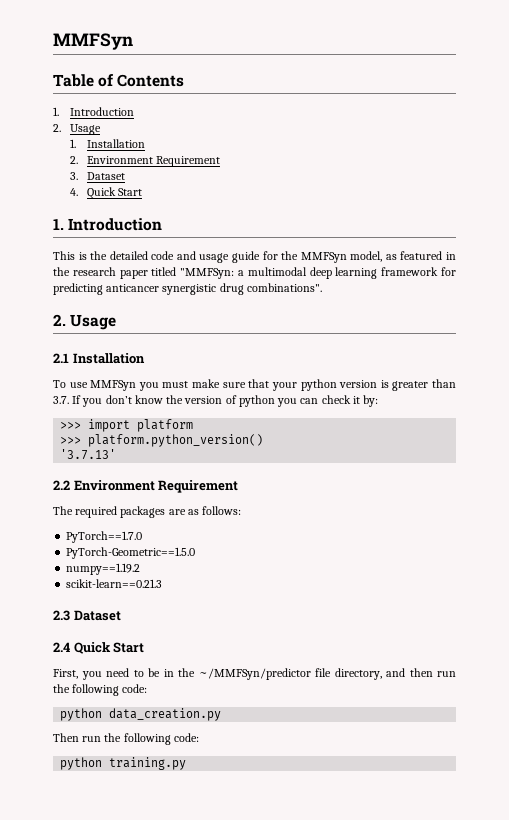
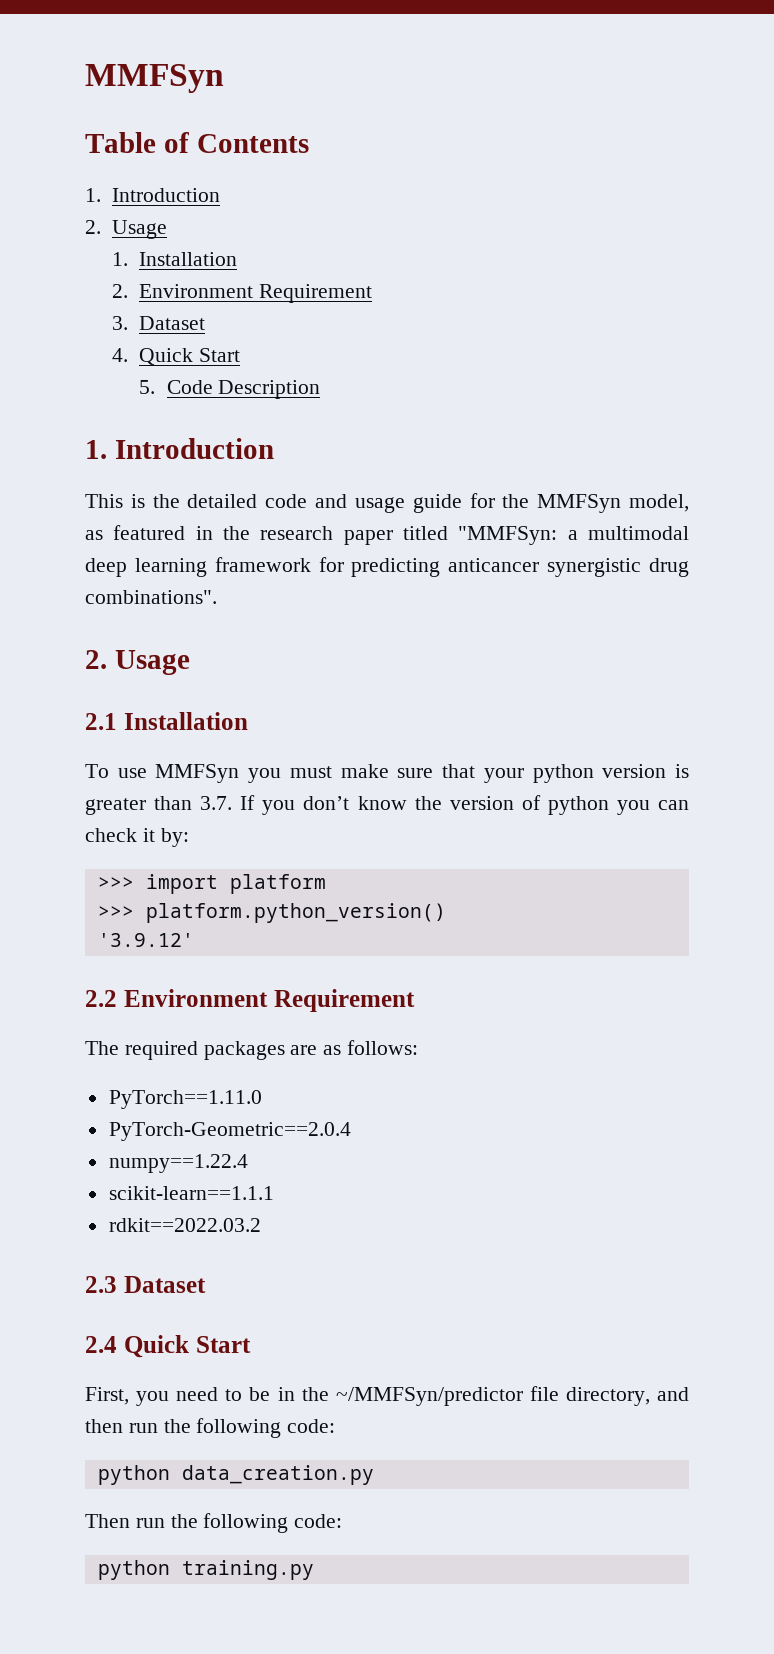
+ 5. Code Description
- '3.7.13'
+ '3.9.12'
- PyTorch==1.7.0
- PyTorch-Geometric==1.5.0
- numpy==1.19.2
- scikit-learn==0.21.3
+ PyTorch==1.11.0
+ PyTorch-Geometric==2.0.4
+ numpy==1.22.4
+ scikit-learn==1.1.1
+ rdkit==2022.03.2

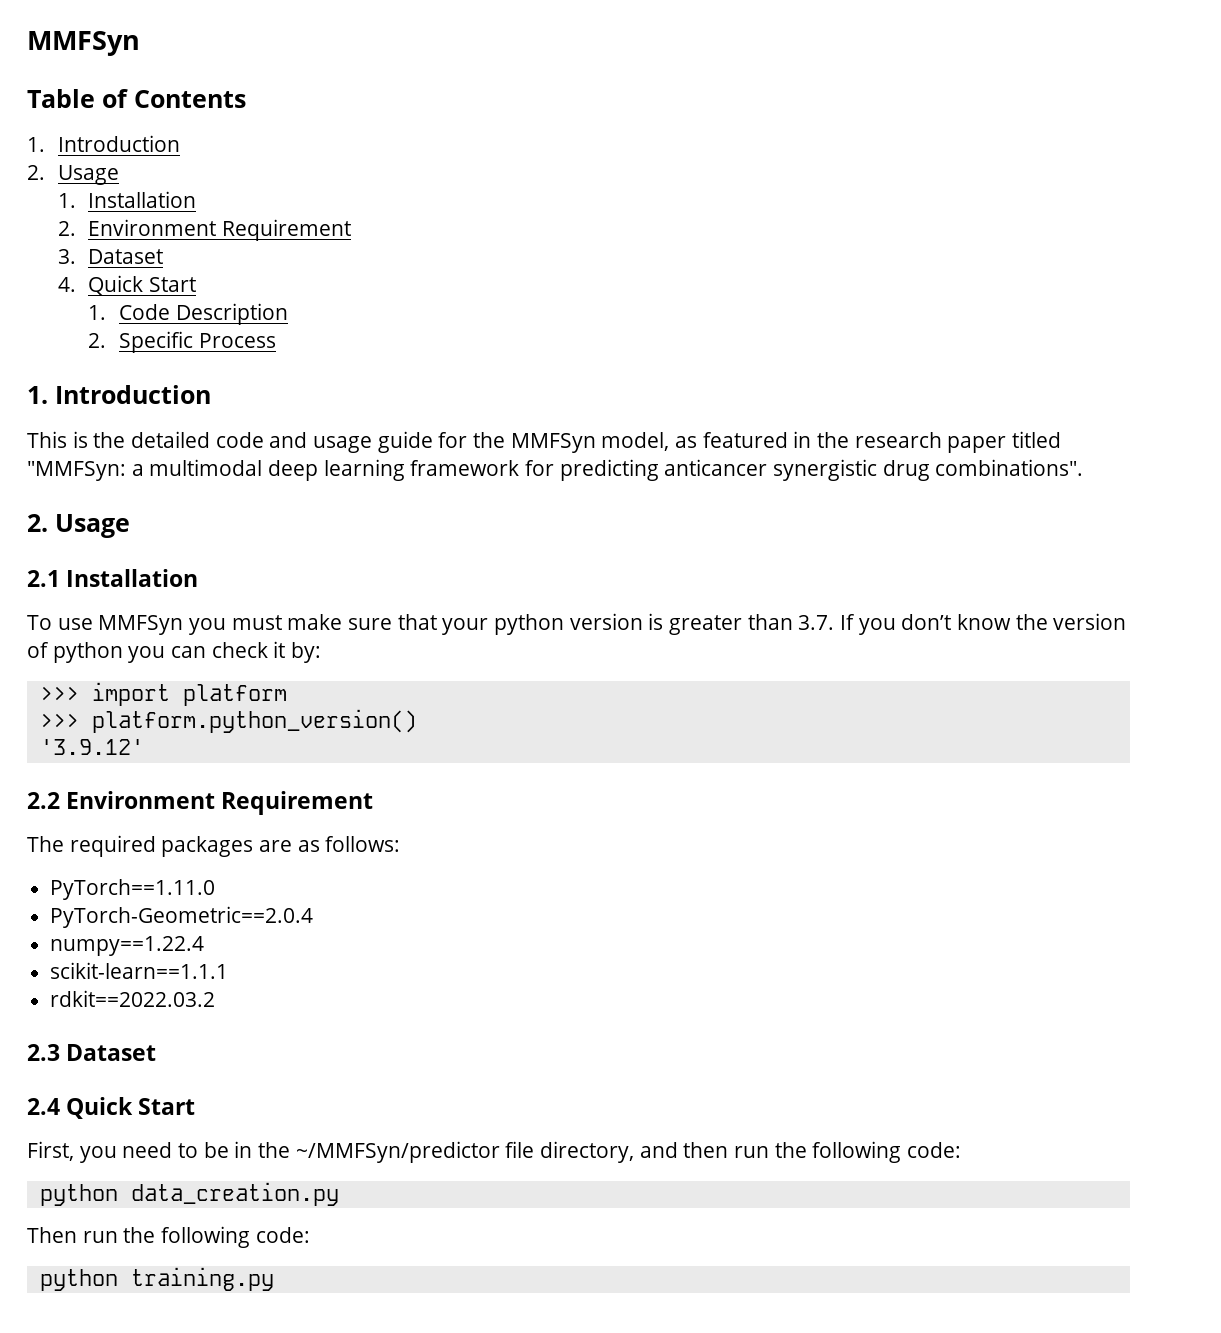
- 5. Code Description
+ 1. Code Description
+ 2. Specific Process

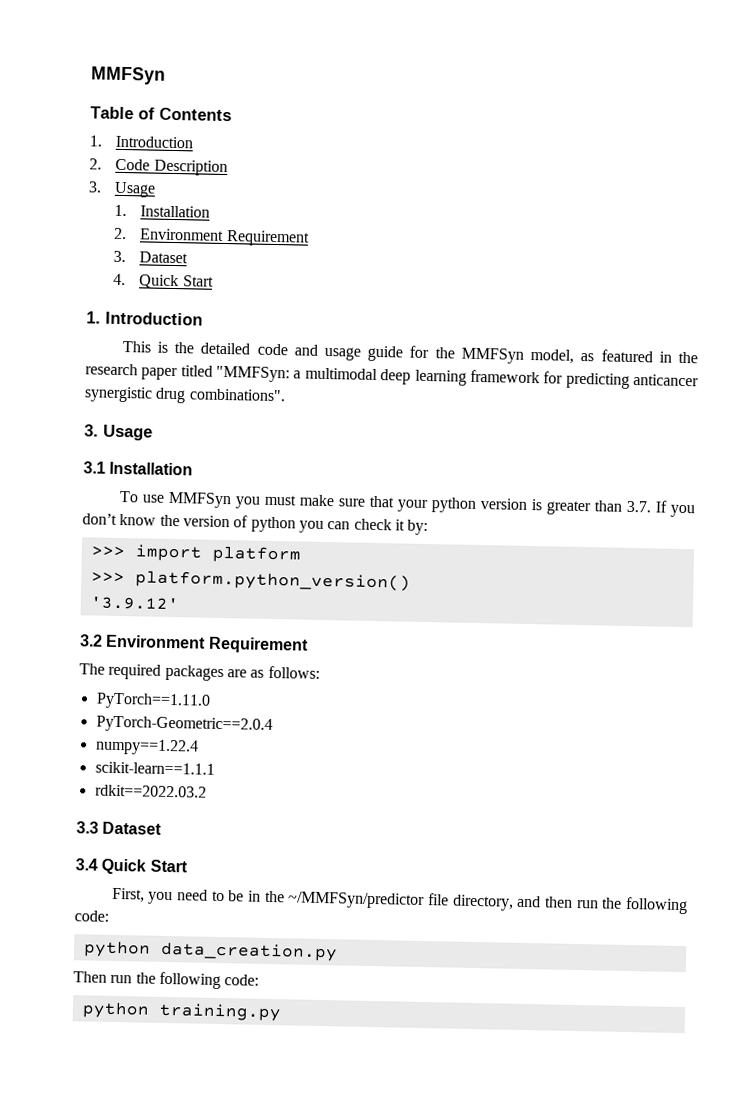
  Table of Contents
  1. Introduction
- 2. Usage
+ 2. Code Description
+ 3. Usage
- 1. Code Description
- 2. Specific Process
  This is the detailed code and usage guide for the MMFSyn model, as featured in the research paper titled "MMFSyn: a multimodal deep learning framework for predicting anticancer synergistic drug combinations".
- 2. Usage
- 2.1 Installation
+ 3. Usage
+ 3.1 Installation
- 2.2 Environment Requirement
+ 3.2 Environment Requirement
- 2.3 Dataset
- 2.4 Quick Start
+ 3.3 Dataset
+ 3.4 Quick Start

